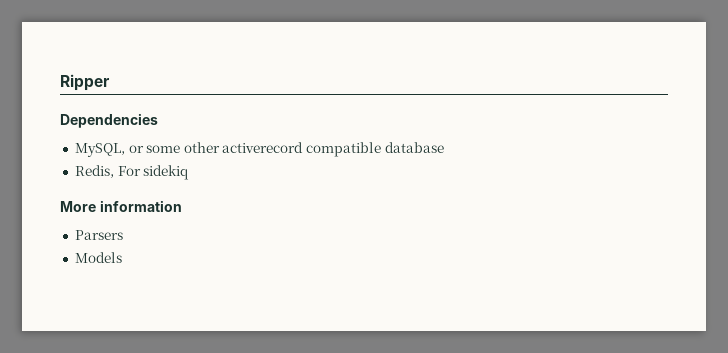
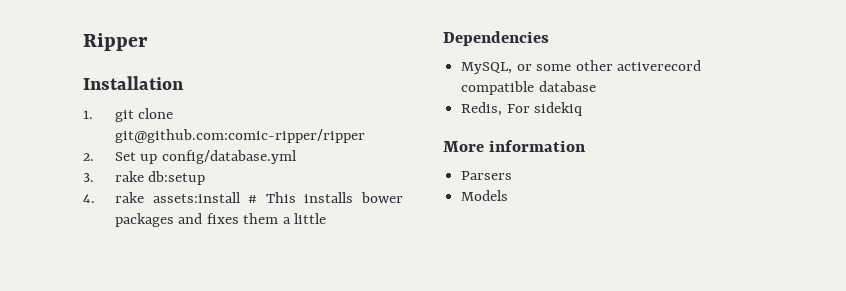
+ Installation
+ 1. git clone git@github.com:comic-ripper/ripper
+ 2. Set up config/database.yml
+ 3. rake db:setup
+ 4. rake assets:install # This installs bower packages and fixes them a little

